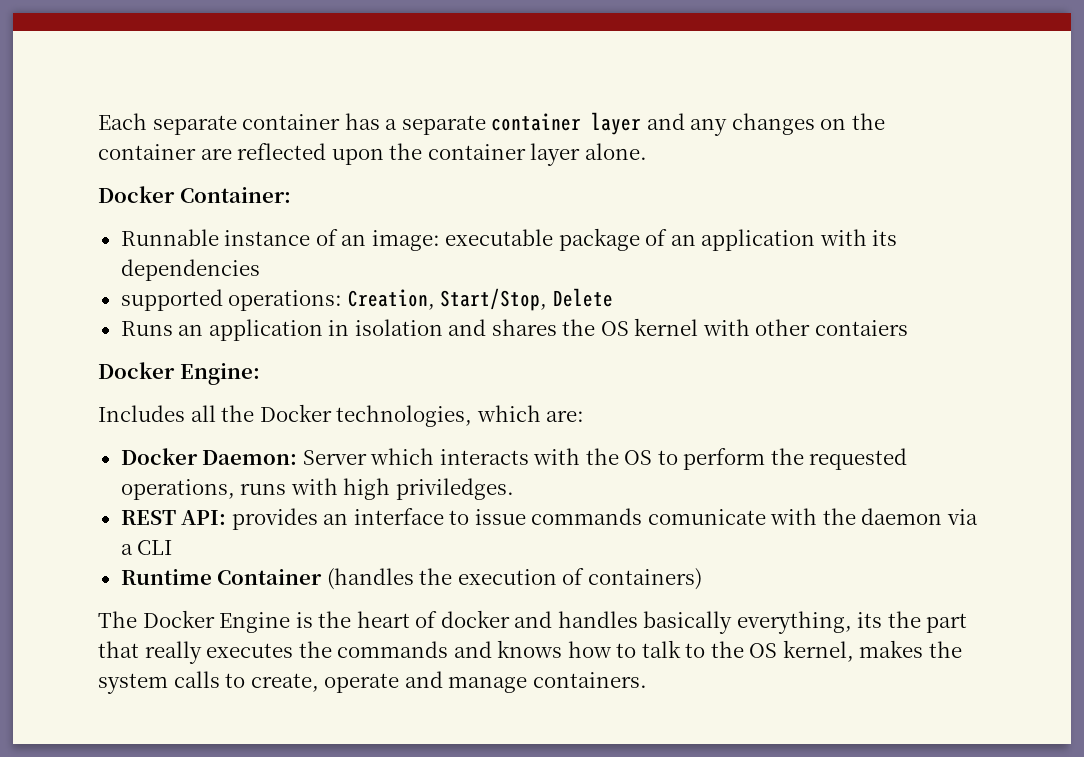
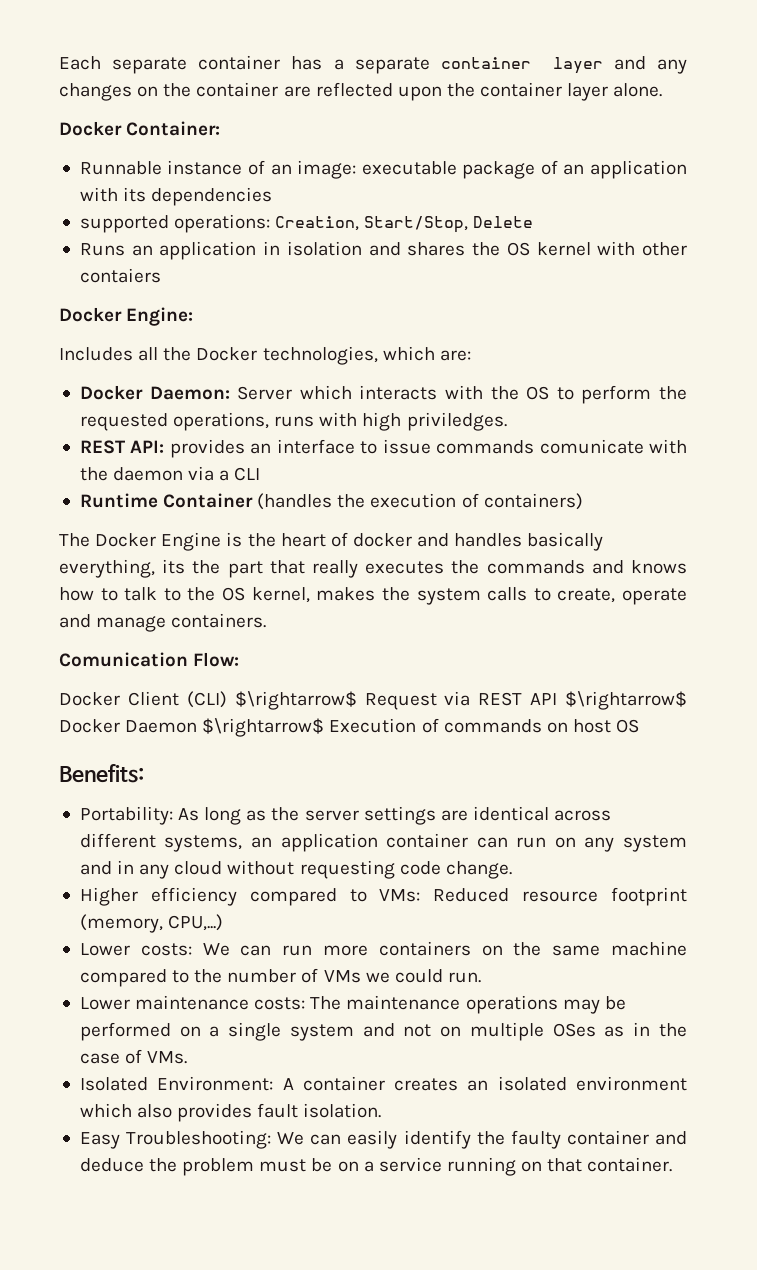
+ Comunication Flow:
+ Docker Client (CLI) $\rightarrow$ Request via REST API $\rightarrow$ Docker Daemon $\rightarrow$ Execution of commands on host OS
+ Benefits:
+ Portability: As long as the server settings are identical across different systems, an application container can run on any system and in any cloud without requesting code change.
+ Higher efficiency compared to VMs: Reduced resource footprint (memory, CPU,...)
+ Lower costs: We can run more containers on the same machine compared to the number of VMs we could run.
+ Lower maintenance costs: The maintenance operations may be performed on a single system and not on multiple OSes as in the case of VMs.
+ Isolated Environment: A container creates an isolated environment which also provides fault isolation.
+ Easy Troubleshooting: We can easily identify the faulty container and deduce the problem must be on a service running on that container.

